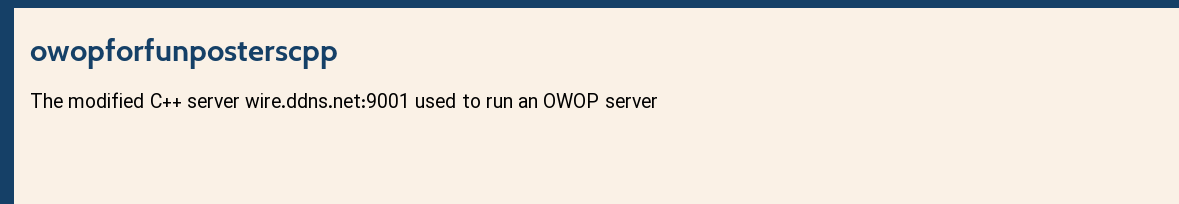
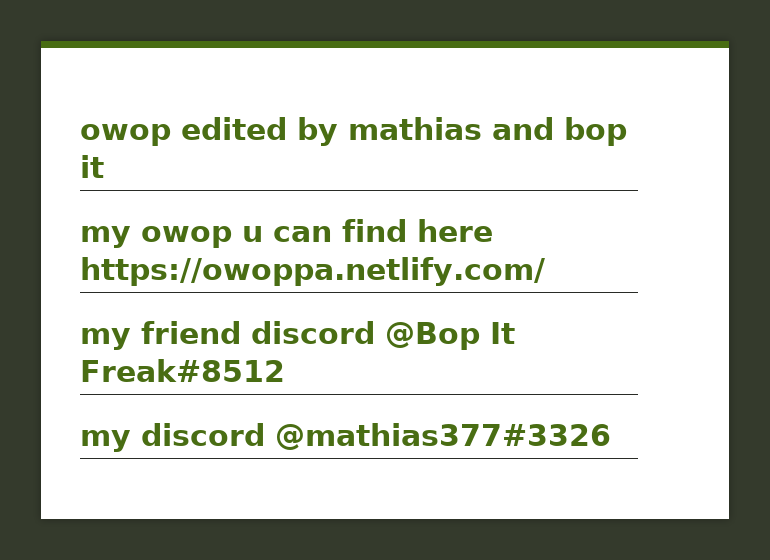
- owopforfunposterscpp
- The modified C++ server wire.ddns.net:9001 used to run an OWOP server
+ owop edited by mathias and bop it
+ my owop u can find here https://owoppa.netlify.com/
+ my friend discord @Bop It Freak#8512
+ my discord @mathias377#3326

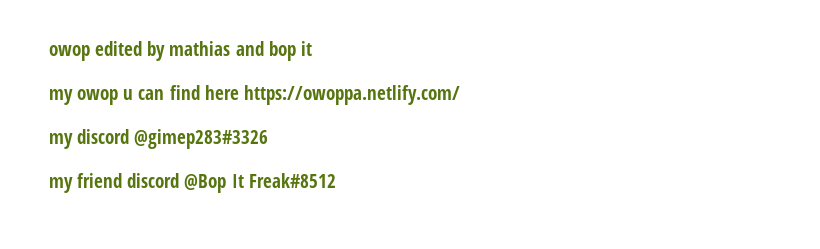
+ my discord @gimep283#3326
- my discord @mathias377#3326

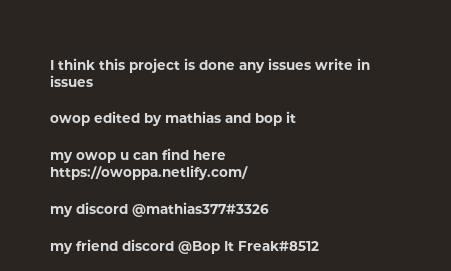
+ I think this project is done any issues write in issues
- my discord @gimep283#3326
+ my discord @mathias377#3326

